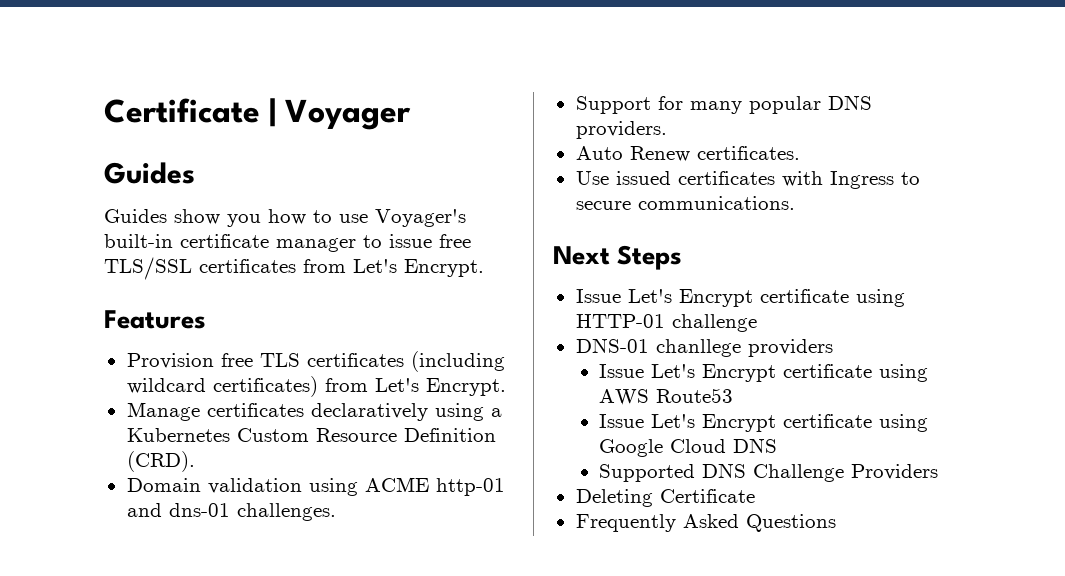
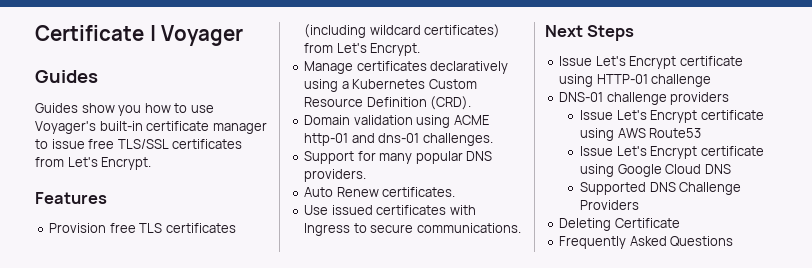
- DNS-01 chanllege providers
+ DNS-01 challenge providers

